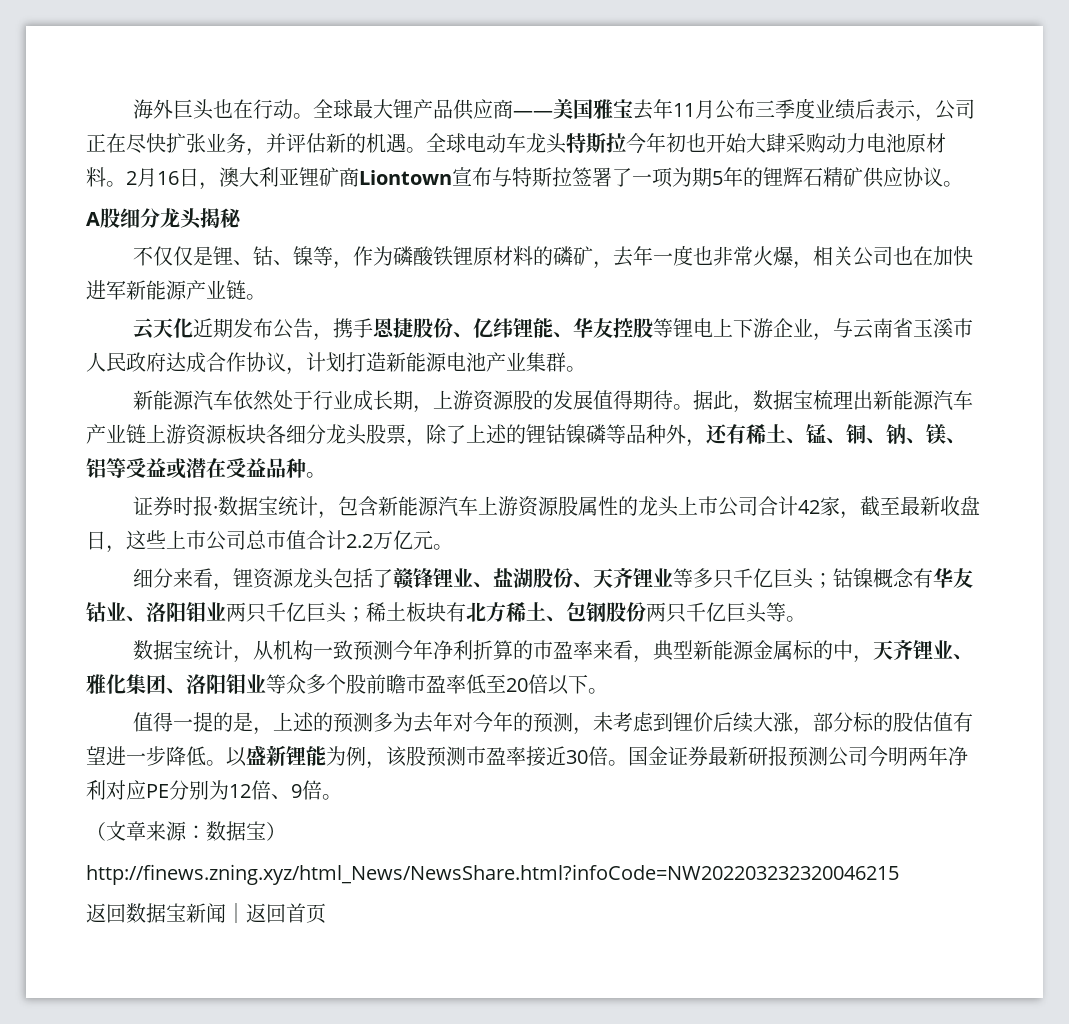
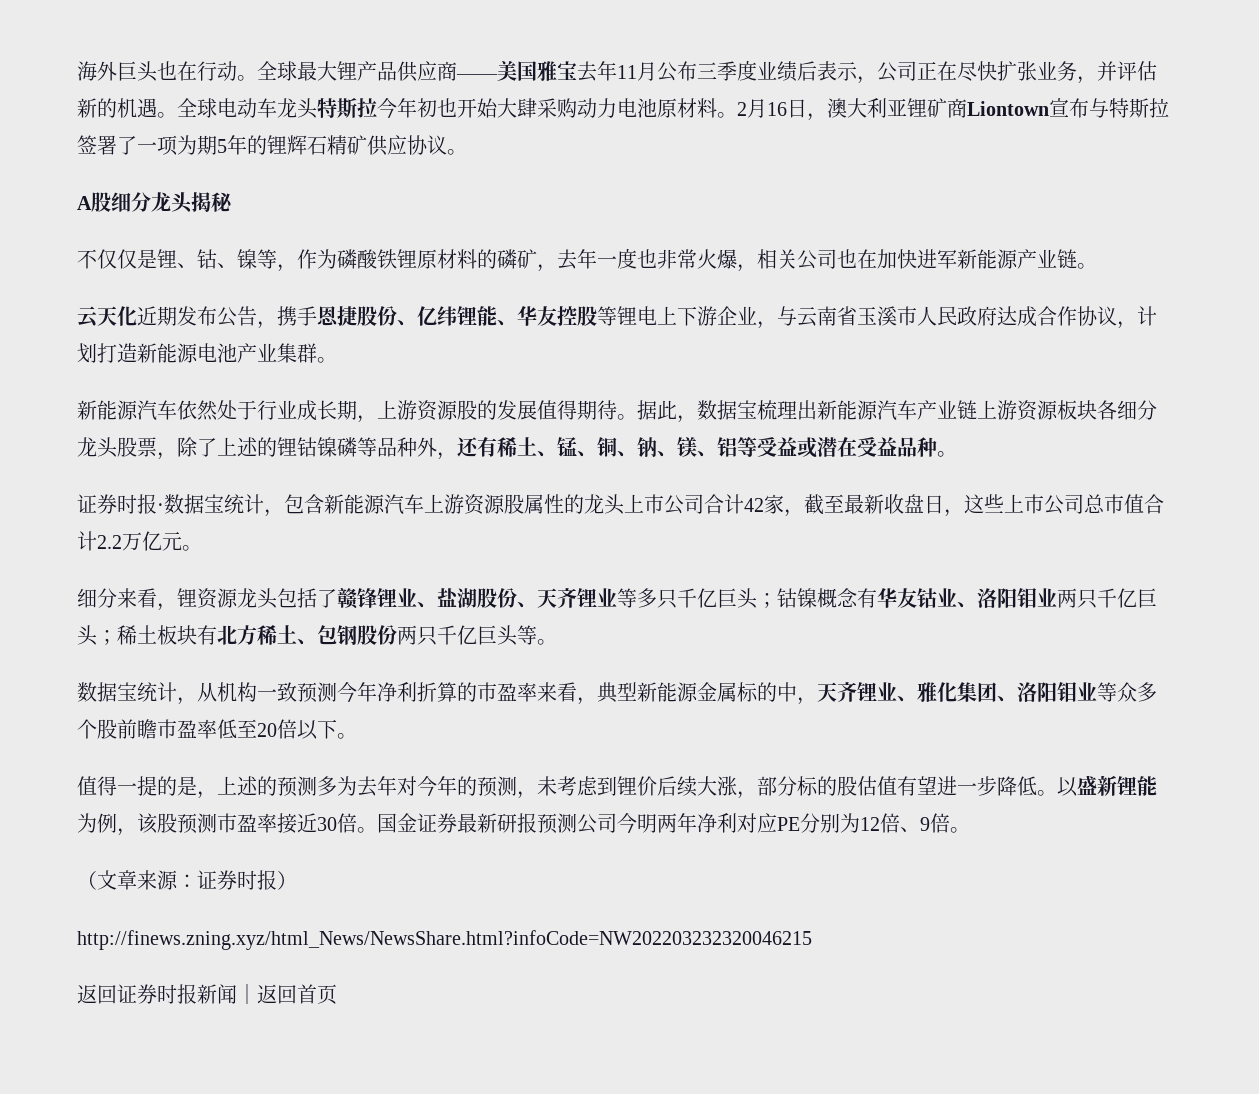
- （文章来源：数据宝）
+ （文章来源：证券时报）
- 返回数据宝新闻｜返回首页
+ 返回证券时报新闻｜返回首页

